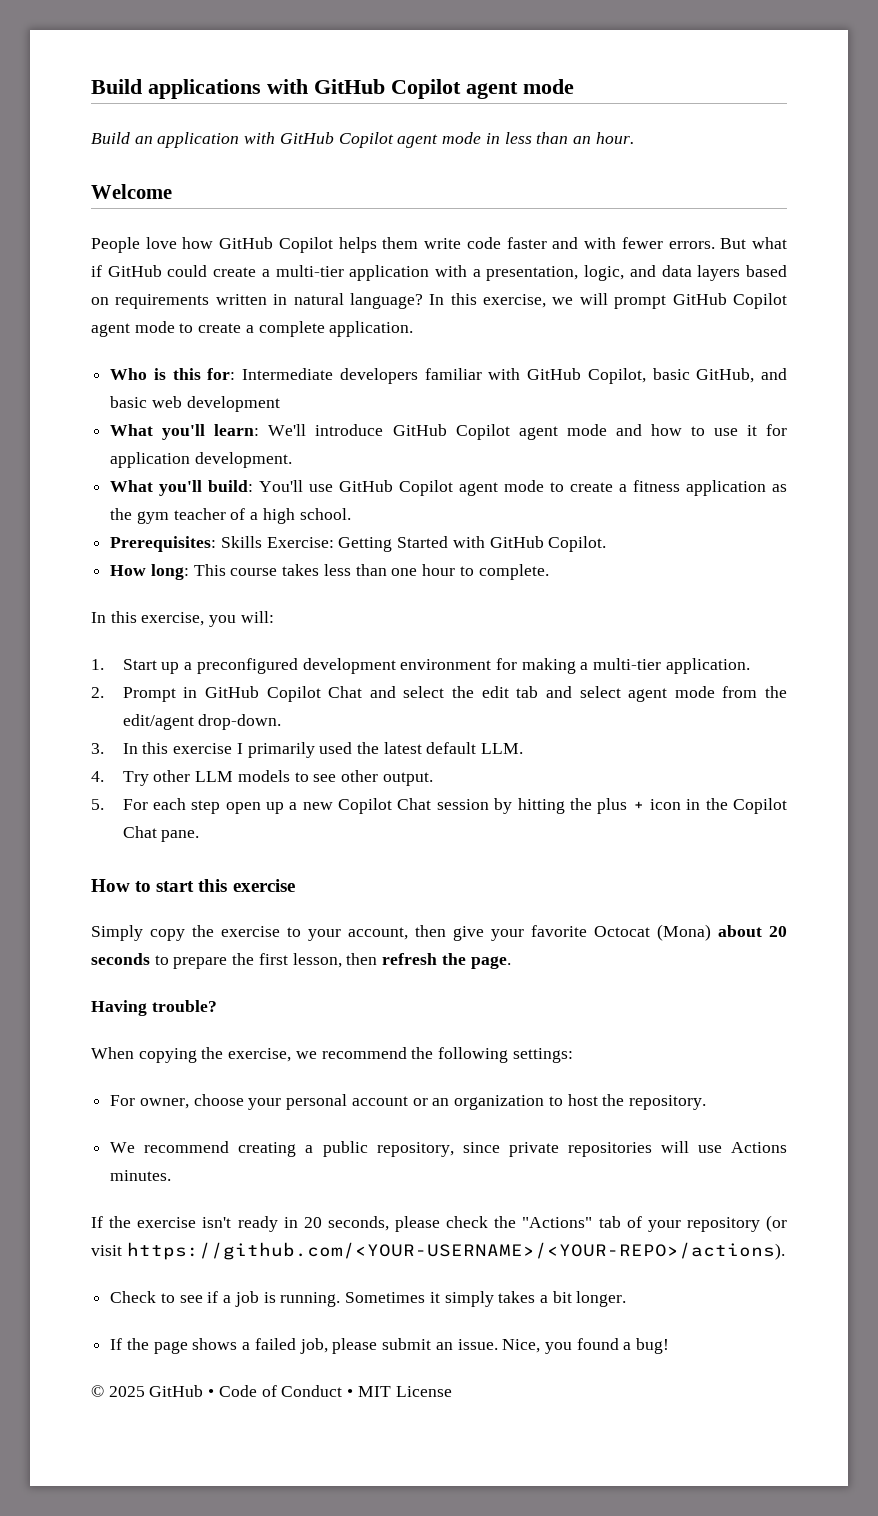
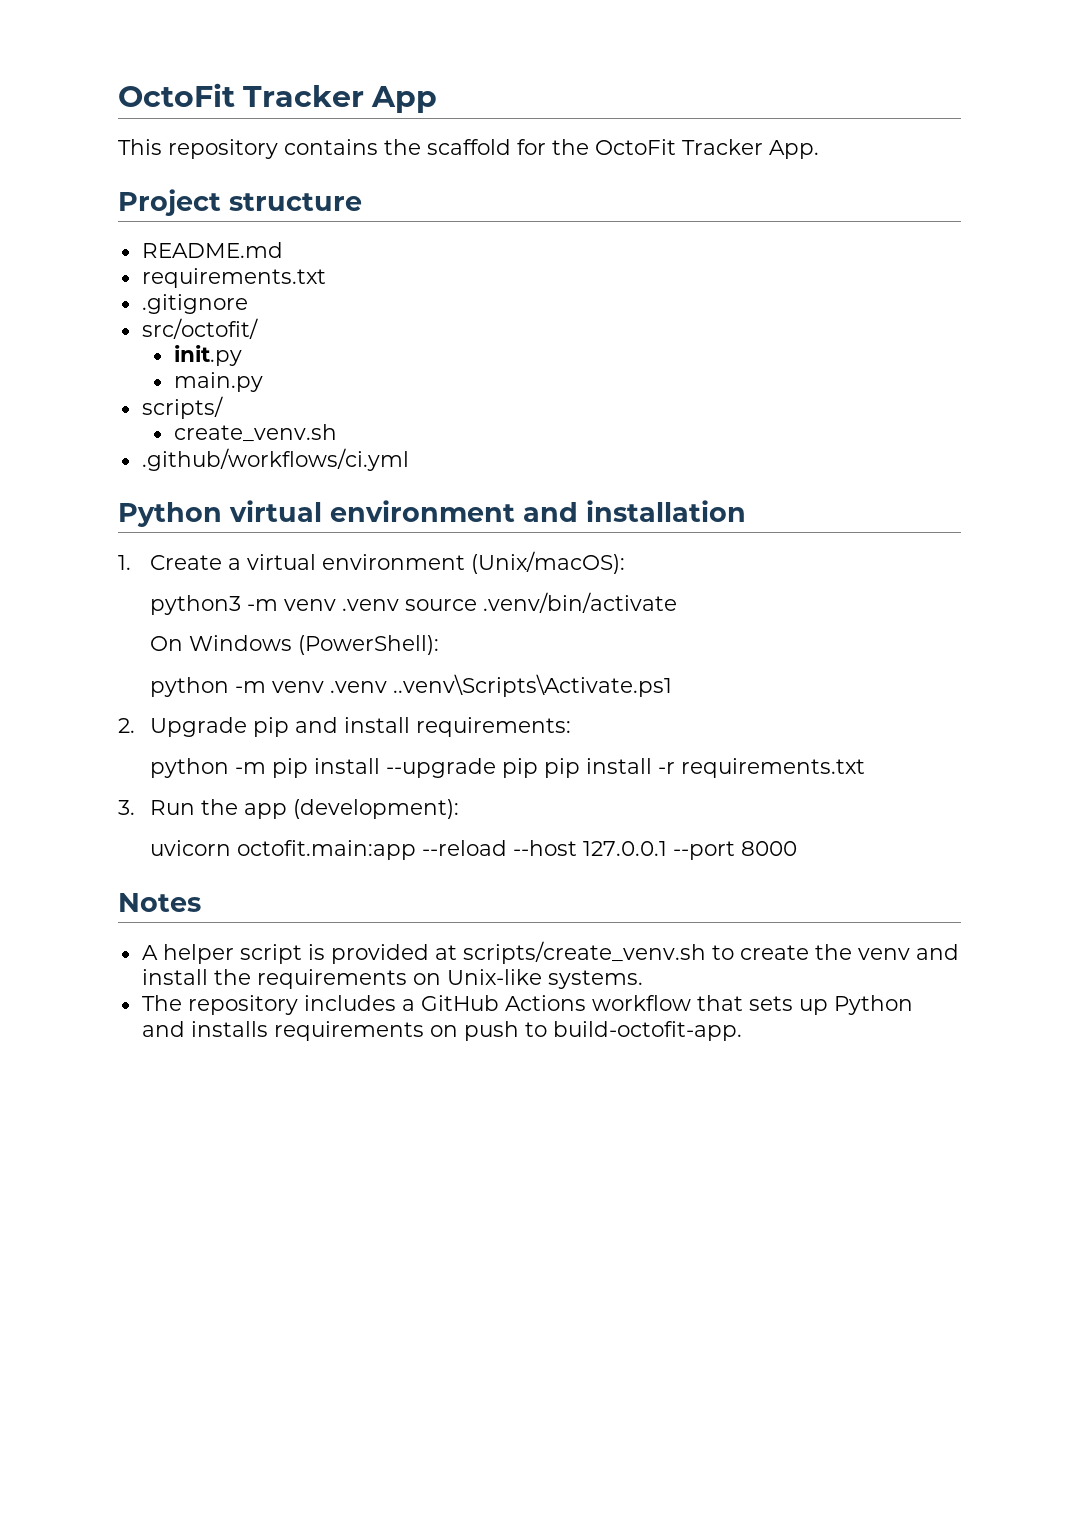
- Build applications with GitHub Copilot agent mode
- Build an application with GitHub Copilot agent mode in less than an hour.
- Welcome
- People love how GitHub Copilot helps them write code faster and with fewer errors. But what if GitHub could create a multi-tier application with a presentation, logic, and data layers based on requirements written in natural language? In this exercise, we will prompt GitHub Copilot agent mode to create a complete application.
- Who is this for: Intermediate developers familiar with GitHub Copilot, basic GitHub, and basic web development
- What you'll learn: We'll introduce GitHub Copilot agent mode and how to use it for application development.
- What you'll build: You'll use GitHub Copilot agent mode to create a fitness application as the gym teacher of a high school.
- Prerequisites: Skills Exercise: Getting Started with GitHub Copilot.
- How long: This course takes less than one hour to complete.
- In this exercise, you will:
- 1. Start up a preconfigured development environment for making a multi-tier application.
- 2. Prompt in GitHub Copilot Chat and select the edit tab and select agent mode from the edit/agent drop-down.
- 3. In this exercise I primarily used the latest default LLM.
- 4. Try other LLM models to see other output.
- 5. For each step open up a new Copilot Chat session by hitting the plus + icon in the Copilot Chat pane.
- How to start this exercise
- Simply copy the exercise to your account, then give your favorite Octocat (Mona) about 20 seconds to prepare the first lesson, then refresh the page.
- Having trouble?
- When copying the exercise, we recommend the following settings:
- For owner, choose your personal account or an organization to host the repository.
- We recommend creating a public repository, since private repositories will use Actions minutes.
- If the exercise isn't ready in 20 seconds, please check the "Actions" tab of your repository (or visit https://github.com/<YOUR-USERNAME>/<YOUR-REPO>/actions).
- Check to see if a job is running. Sometimes it simply takes a bit longer.
- If the page shows a failed job, please submit an issue. Nice, you found a bug!
- © 2025 GitHub • Code of Conduct • MIT License
+ OctoFit Tracker App
+ This repository contains the scaffold for the OctoFit Tracker App.
+ Project structure
+ README.md
+ requirements.txt
+ .gitignore
+ src/octofit/
+ init.py
+ main.py
+ scripts/
+ create_venv.sh
+ .github/workflows/ci.yml
+ Python virtual environment and installation
+ 1. Create a virtual environment (Unix/macOS):
+ python3 -m venv .venv source .venv/bin/activate
+ On Windows (PowerShell):
+ python -m venv .venv ..venv\Scripts\Activate.ps1
+ 2. Upgrade pip and install requirements:
+ python -m pip install --upgrade pip pip install -r requirements.txt
+ 3. Run the app (development):
+ uvicorn octofit.main:app --reload --host 127.0.0.1 --port 8000
+ Notes
+ A helper script is provided at scripts/create_venv.sh to create the venv and install the requirements on Unix-like systems.
+ The repository includes a GitHub Actions workflow that sets up Python and installs requirements on push to build-octofit-app.

